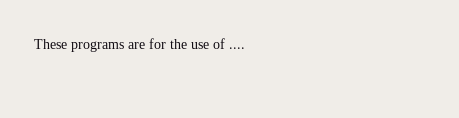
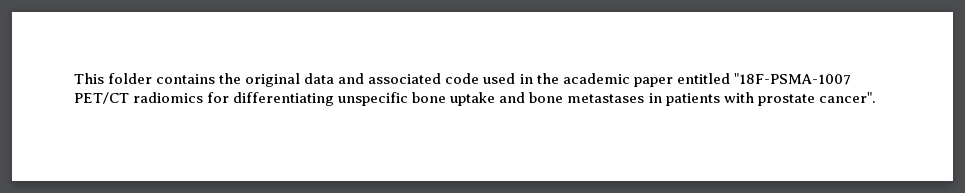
- These programs are for the use of ....
+ This folder contains the original data and associated code used in the academic paper entitled "18F-PSMA-1007 PET/CT radiomics for differentiating unspecific bone uptake and bone metastases in patients with prostate cancer".

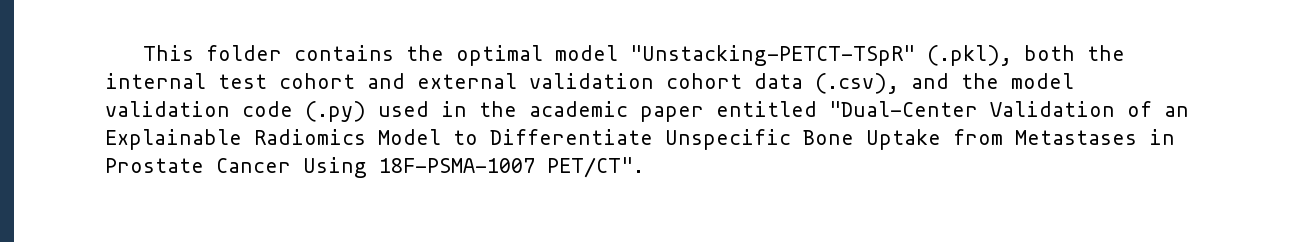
- This folder contains the original data and associated code used in the academic paper entitled "18F-PSMA-1007 PET/CT radiomics for differentiating unspecific bone uptake and bone metastases in patients with prostate cancer".
+ This folder contains the optimal model "Unstacking-PETCT-TSpR" (.pkl), both the internal test cohort and external validation cohort data (.csv), and the model validation code (.py) used in the academic paper entitled "Dual-Center Validation of an Explainable Radiomics Model to Differentiate Unspecific Bone Uptake from Metastases in Prostate Cancer Using 18F-PSMA-1007 PET/CT".

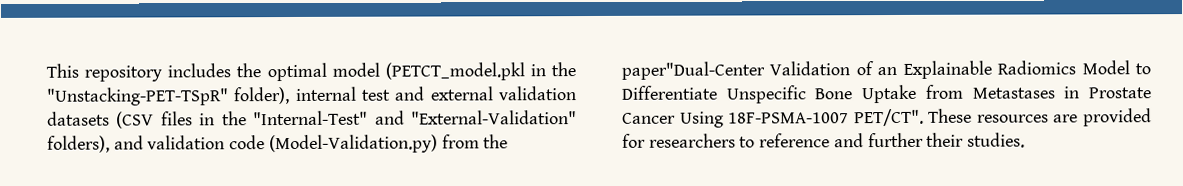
- This folder contains the optimal model "Unstacking-PETCT-TSpR" (.pkl), both the internal test cohort and external validation cohort data (.csv), and the model validation code (.py) used in the academic paper entitled "Dual-Center Validation of an Explainable Radiomics Model to Differentiate Unspecific Bone Uptake from Metastases in Prostate Cancer Using 18F-PSMA-1007 PET/CT".
+ This repository includes the optimal model (PETCT_model.pkl in the "Unstacking-PET-TSpR" folder), internal test and external validation datasets (CSV files in the "Internal-Test" and "External-Validation" folders), and validation code (Model-Validation.py) from the paper"Dual-Center Validation of an Explainable Radiomics Model to Differentiate Unspecific Bone Uptake from Metastases in Prostate Cancer Using 18F-PSMA-1007 PET/CT".
+ These resources are provided for researchers to reference and further their studies.

